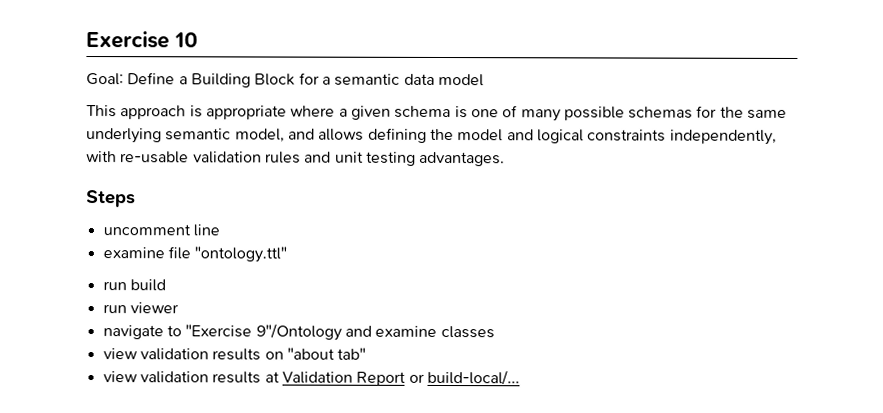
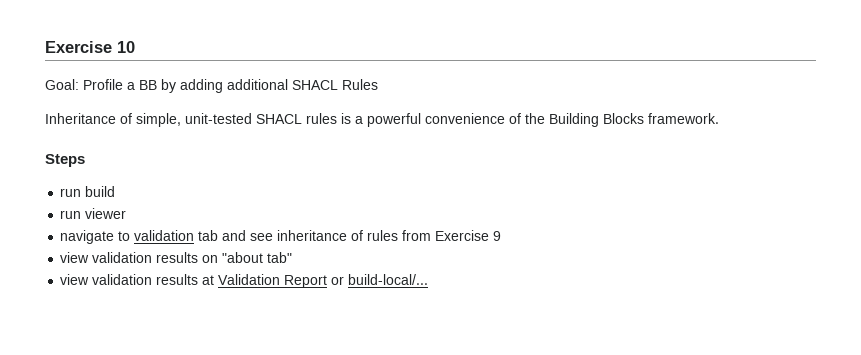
- Goal: Define a Building Block for a semantic data model
- This approach is appropriate where a given schema is one of many possible schemas for the same underlying semantic model, and allows defining the model and logical constraints independently, with re-usable validation rules and unit testing advantages.
+ Goal: Profile a BB by adding additional SHACL Rules
+ Inheritance of simple, unit-tested SHACL rules is a powerful convenience of the Building Blocks framework.
  Steps
- uncomment line
- examine file "ontology.ttl"
- navigate to "Exercise 9"/Ontology and examine classes
+ navigate to validation tab and see inheritance of rules from Exercise 9

